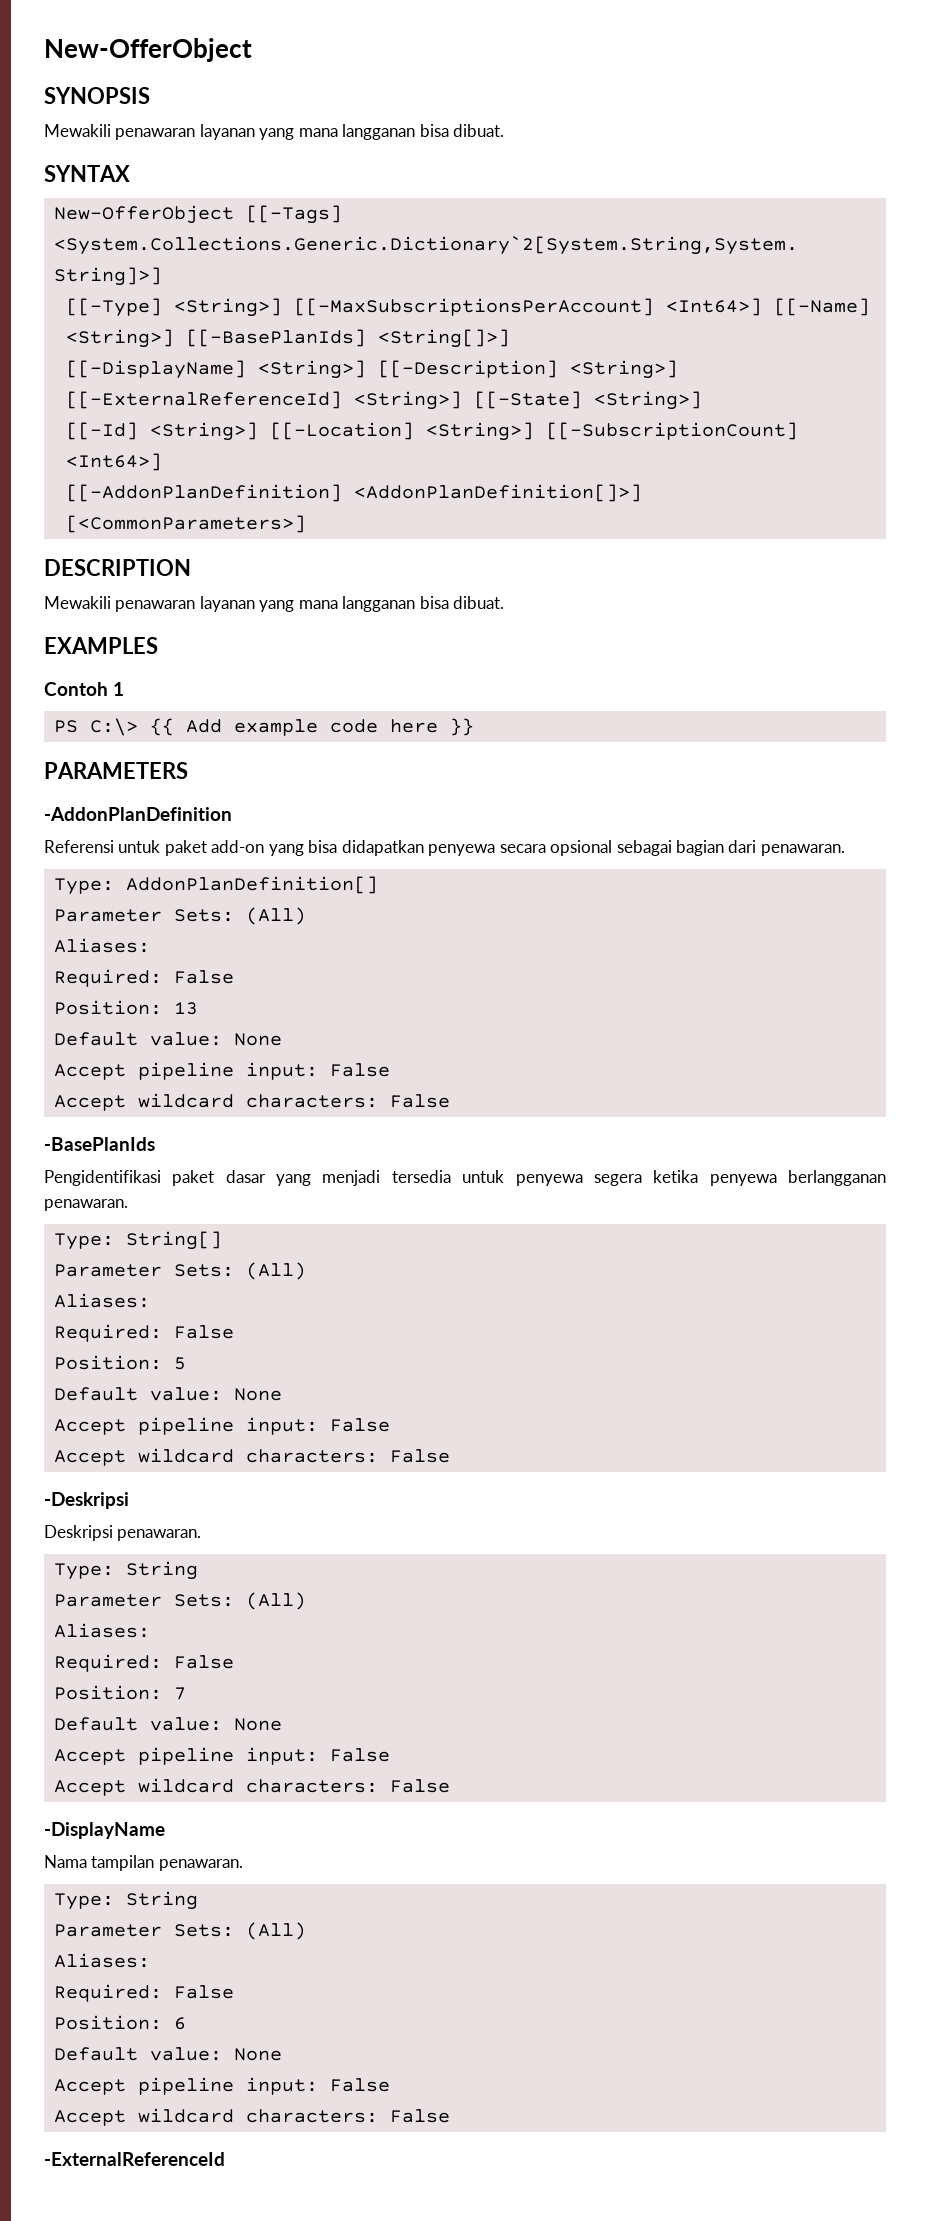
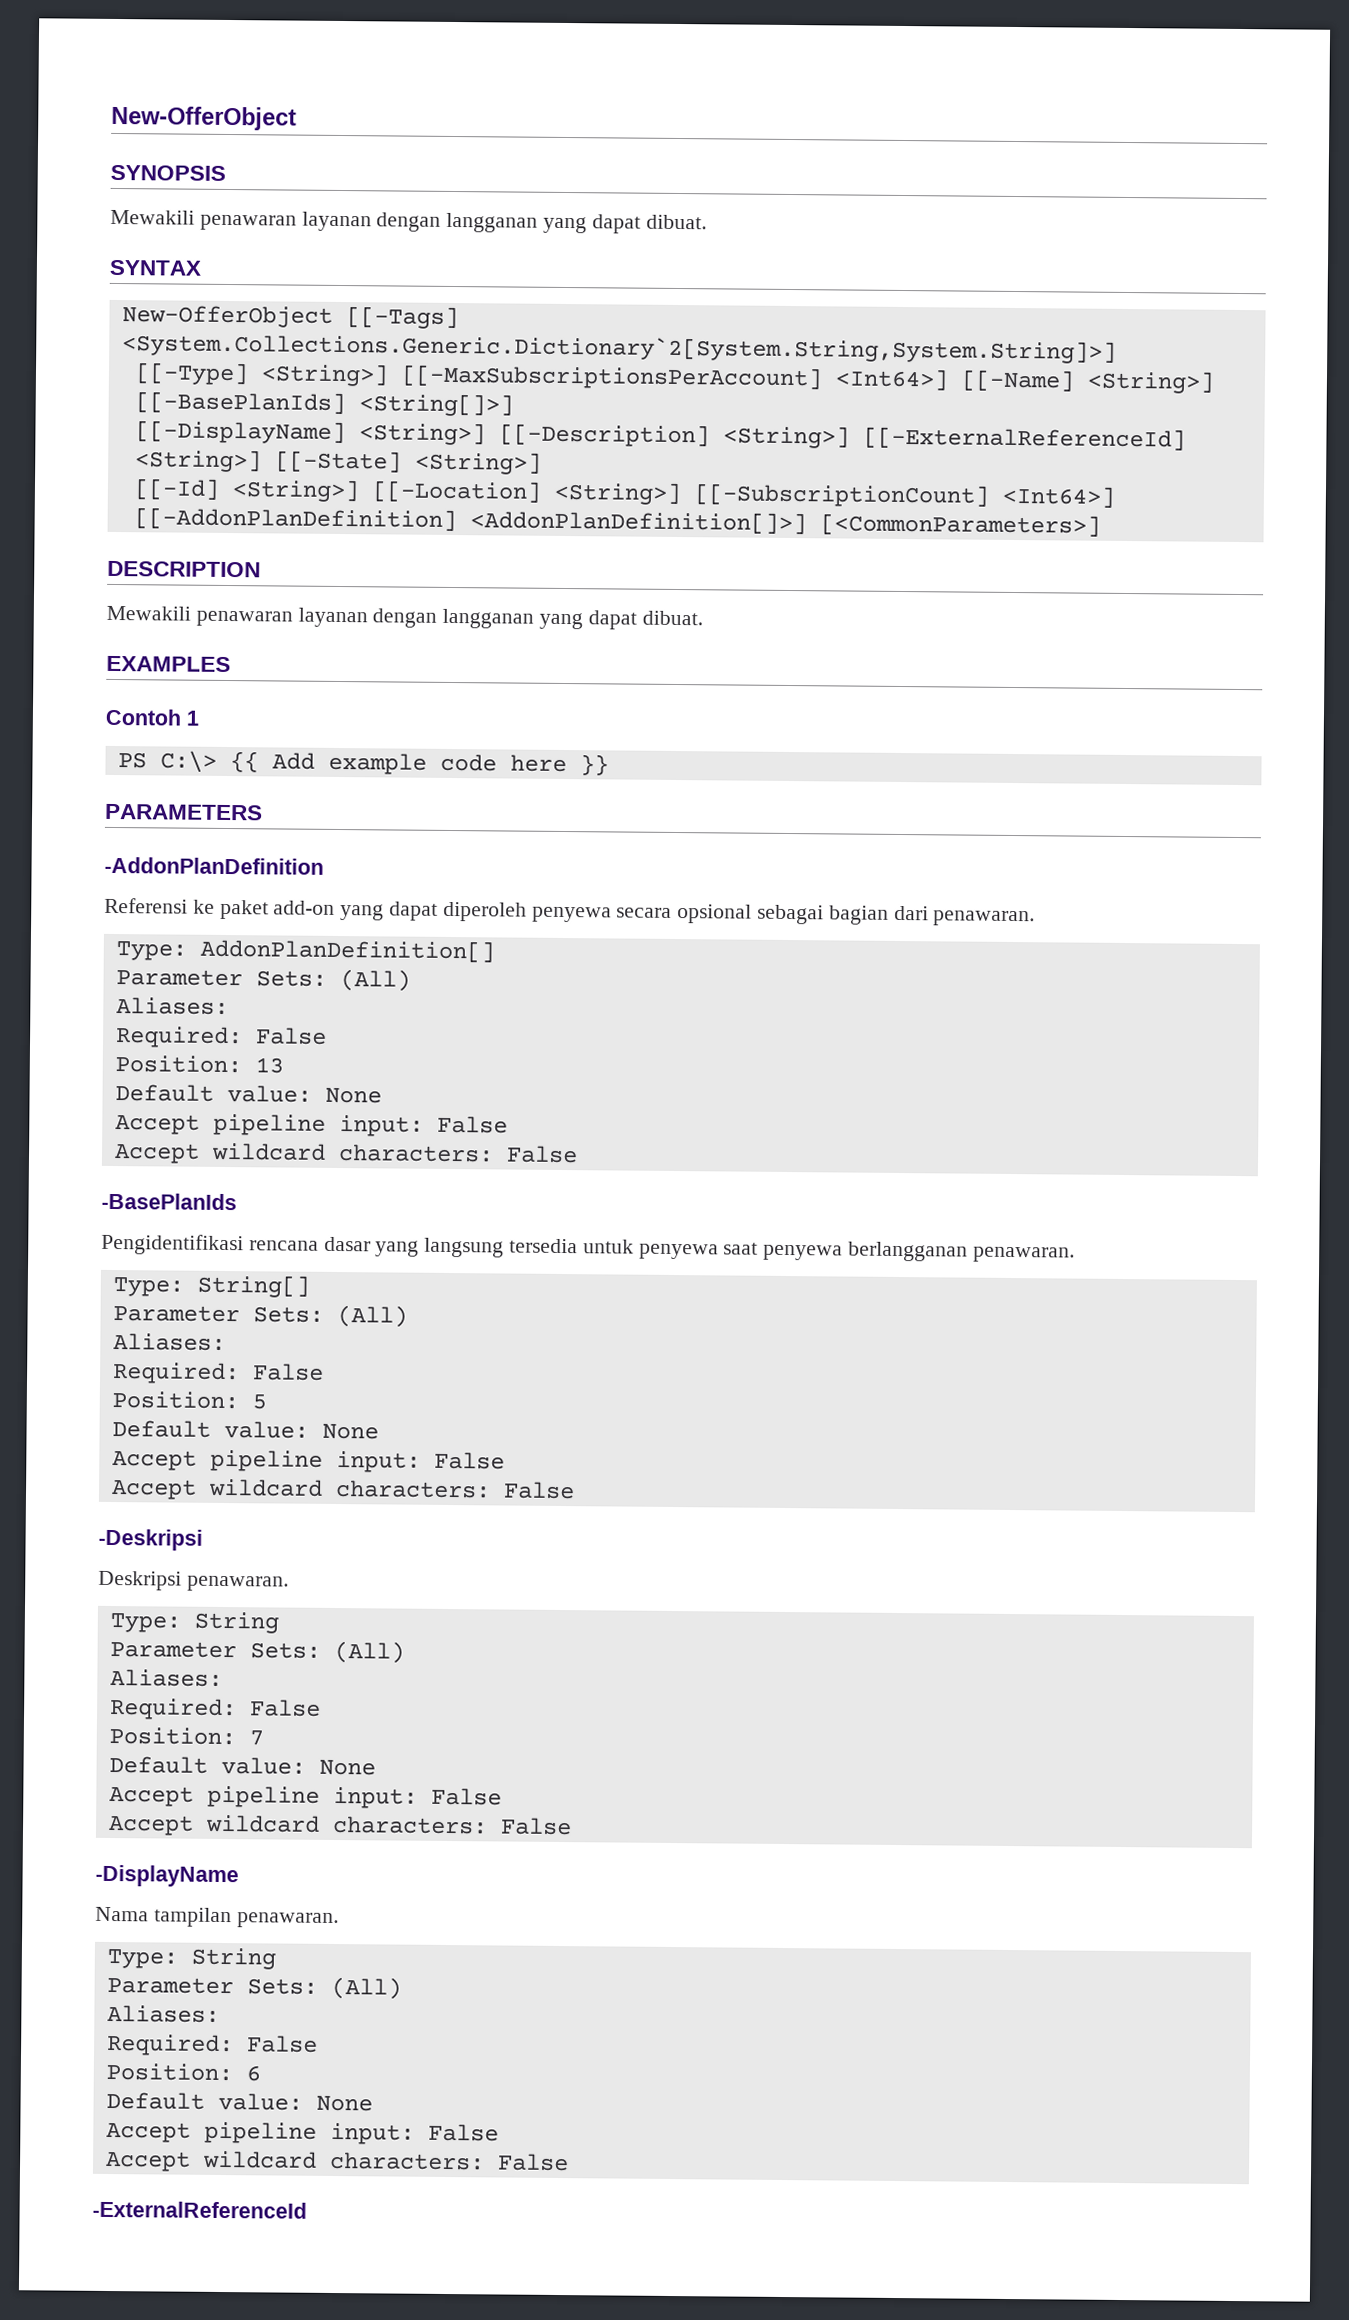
  SYNOPSIS
- Mewakili penawaran layanan yang mana langganan bisa dibuat.
+ Mewakili penawaran layanan dengan langganan yang dapat dibuat.
  DESCRIPTION
- Mewakili penawaran layanan yang mana langganan bisa dibuat.
+ Mewakili penawaran layanan dengan langganan yang dapat dibuat.
- Referensi untuk paket add-on yang bisa didapatkan penyewa secara opsional sebagai bagian dari penawaran.
+ Referensi ke paket add-on yang dapat diperoleh penyewa secara opsional sebagai bagian dari penawaran.
- Pengidentifikasi paket dasar yang menjadi tersedia untuk penyewa segera ketika penyewa berlangganan penawaran.
+ Pengidentifikasi rencana dasar yang langsung tersedia untuk penyewa saat penyewa berlangganan penawaran.

